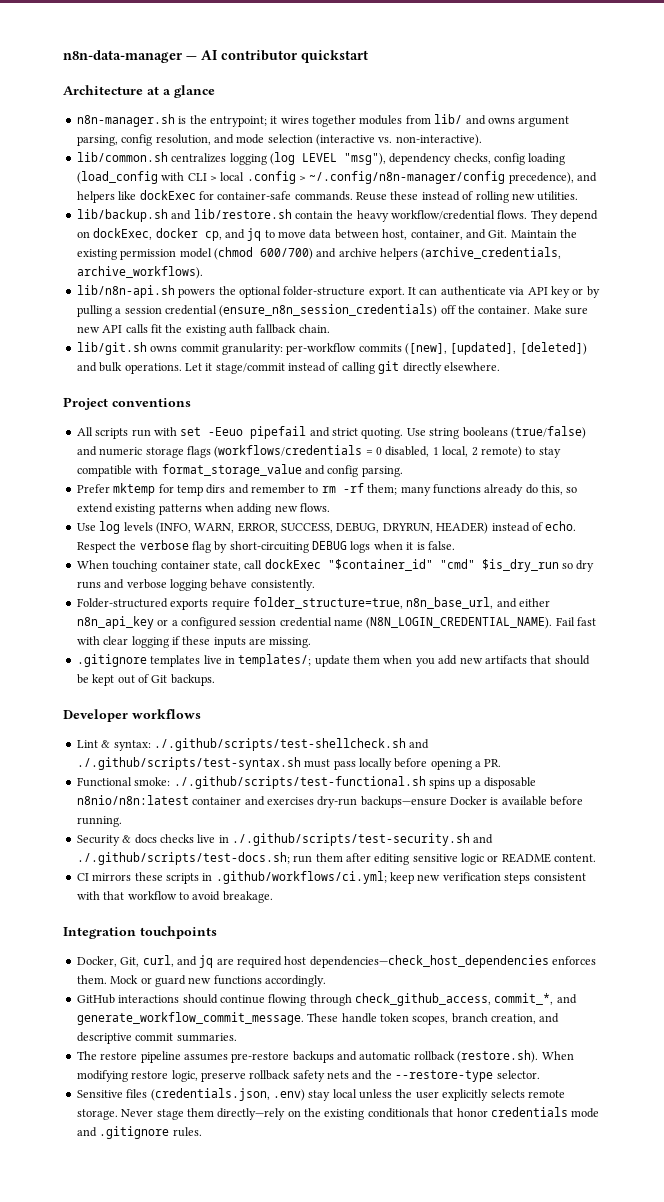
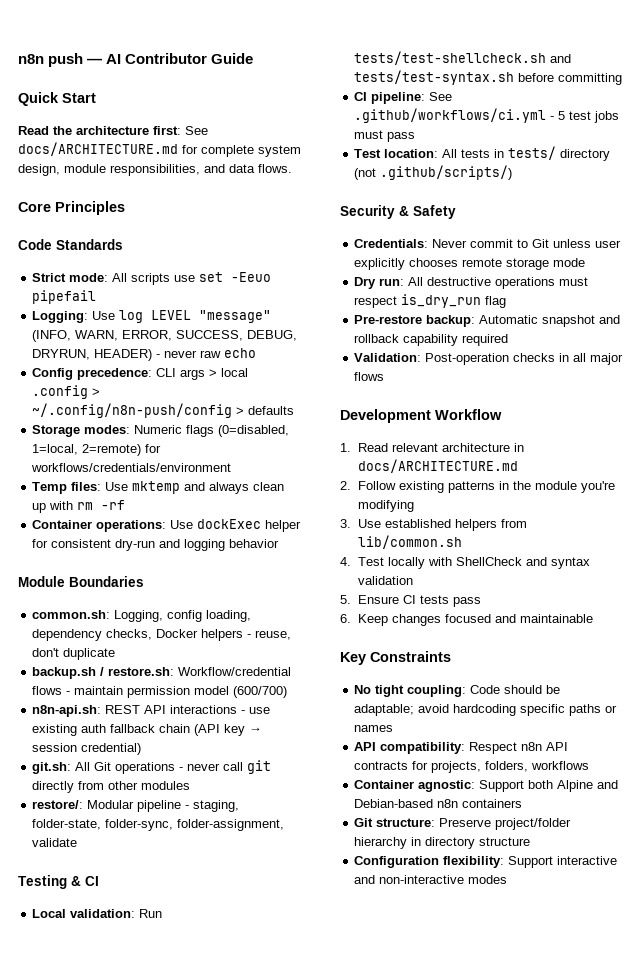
- n8n-data-manager — AI contributor quickstart
- Architecture at a glance
- n8n-manager.sh is the entrypoint; it wires together modules from lib/ and owns argument parsing, config resolution, and mode selection (interactive vs. non-interactive).
- lib/common.sh centralizes logging (log LEVEL "msg"), dependency checks, config loading (load_config with CLI > local .config > ~/.config/n8n-manager/config precedence), and helpers like dockExec for container-safe commands. Reuse these instead of rolling new utilities.
- lib/backup.sh and lib/restore.sh contain the heavy workflow/credential flows. They depend on dockExec, docker cp, and jq to move data between host, container, and Git. Maintain the existing permission model (chmod 600/700) and archive helpers (archive_credentials, archive_workflows).
- lib/n8n-api.sh powers the optional folder-structure export. It can authenticate via API key or by pulling a session credential (ensure_n8n_session_credentials) off the container. Make sure new API calls fit the existing auth fallback chain.
- lib/git.sh owns commit granularity: per-workflow commits ([new], [updated], [deleted]) and bulk operations. Let it stage/commit instead of calling git directly elsewhere.
- Project conventions
- All scripts run with set -Eeuo pipefail and strict quoting. Use string booleans (true/false) and numeric storage flags (workflows/credentials = 0 disabled, 1 local, 2 remote) to stay compatible with format_storage_value and config parsing.
- Prefer mktemp for temp dirs and remember to rm -rf them; many functions already do this, so extend existing patterns when adding new flows.
- Use log levels (INFO, WARN, ERROR, SUCCESS, DEBUG, DRYRUN, HEADER) instead of echo. Respect the verbose flag by short-circuiting DEBUG logs when it is false.
- When touching container state, call dockExec "$container_id" "cmd" $is_dry_run so dry runs and verbose logging behave consistently.
- Folder-structured exports require folder_structure=true, n8n_base_url, and either n8n_api_key or a configured session credential name (N8N_LOGIN_CREDENTIAL_NAME). Fail fast with clear logging if these inputs are missing.
- .gitignore templates live in templates/; update them when you add new artifacts that should be kept out of Git backups.
- Developer workflows
- Lint & syntax: ./.github/scripts/test-shellcheck.sh and ./.github/scripts/test-syntax.sh must pass locally before opening a PR.
- Functional smoke: ./.github/scripts/test-functional.sh spins up a disposable n8nio/n8n:latest container and exercises dry-run backups—ensure Docker is available before running.
- Security & docs checks live in ./.github/scripts/test-security.sh and ./.github/scripts/test-docs.sh; run them after editing sensitive logic or README content.
- CI mirrors these scripts in .github/workflows/ci.yml; keep new verification steps consistent with that workflow to avoid breakage.
- Integration touchpoints
- Docker, Git, curl, and jq are required host dependencies—check_host_dependencies enforces them. Mock or guard new functions accordingly.
- GitHub interactions should continue flowing through check_github_access, commit_*, and generate_workflow_commit_message. These handle token scopes, branch creation, and descriptive commit summaries.
- The restore pipeline assumes pre-restore backups and automatic rollback (restore.sh). When modifying restore logic, preserve rollback safety nets and the --restore-type selector.
- Sensitive files (credentials.json, .env) stay local unless the user explicitly selects remote storage. Never stage them directly—rely on the existing conditionals that honor credentials mode and .gitignore rules.
+ n8n push — AI Contributor Guide
+ Quick Start
+ Read the architecture first: See docs/ARCHITECTURE.md for complete system design, module responsibilities, and data flows.
+ Core Principles
+ Code Standards
+ Strict mode: All scripts use set -Eeuo pipefail
+ Logging: Use log LEVEL "message" (INFO, WARN, ERROR, SUCCESS, DEBUG, DRYRUN, HEADER) - never raw echo
+ Config precedence: CLI args > local .config > ~/.config/n8n-push/config > defaults
+ Storage modes: Numeric flags (0=disabled, 1=local, 2=remote) for workflows/credentials/environment
+ Temp files: Use mktemp and always clean up with rm -rf
+ Container operations: Use dockExec helper for consistent dry-run and logging behavior
+ Module Boundaries
+ common.sh: Logging, config loading, dependency checks, Docker helpers - reuse, don't duplicate
+ backup.sh / restore.sh: Workflow/credential flows - maintain permission model (600/700)
+ n8n-api.sh: REST API interactions - use existing auth fallback chain (API key → session credential)
+ git.sh: All Git operations - never call git directly from other modules
+ restore/: Modular pipeline - staging, folder-state, folder-sync, folder-assignment, validate
+ Testing & CI
+ Local validation: Run tests/test-shellcheck.sh and tests/test-syntax.sh before committing
+ CI pipeline: See .github/workflows/ci.yml - 5 test jobs must pass
+ Test location: All tests in tests/ directory (not .github/scripts/)
+ Security & Safety
+ Credentials: Never commit to Git unless user explicitly chooses remote storage mode
+ Dry run: All destructive operations must respect is_dry_run flag
+ Pre-restore backup: Automatic snapshot and rollback capability required
+ Validation: Post-operation checks in all major flows
+ Development Workflow
+ 1. Read relevant architecture in docs/ARCHITECTURE.md
+ 2. Follow existing patterns in the module you're modifying
+ 3. Use established helpers from lib/common.sh
+ 4. Test locally with ShellCheck and syntax validation
+ 5. Ensure CI tests pass
+ 6. Keep changes focused and maintainable
+ Key Constraints
+ No tight coupling: Code should be adaptable; avoid hardcoding specific paths or names
+ API compatibility: Respect n8n API contracts for projects, folders, workflows
+ Container agnostic: Support both Alpine and Debian-based n8n containers
+ Git structure: Preserve project/folder hierarchy in directory structure
+ Configuration flexibility: Support interactive and non-interactive modes

